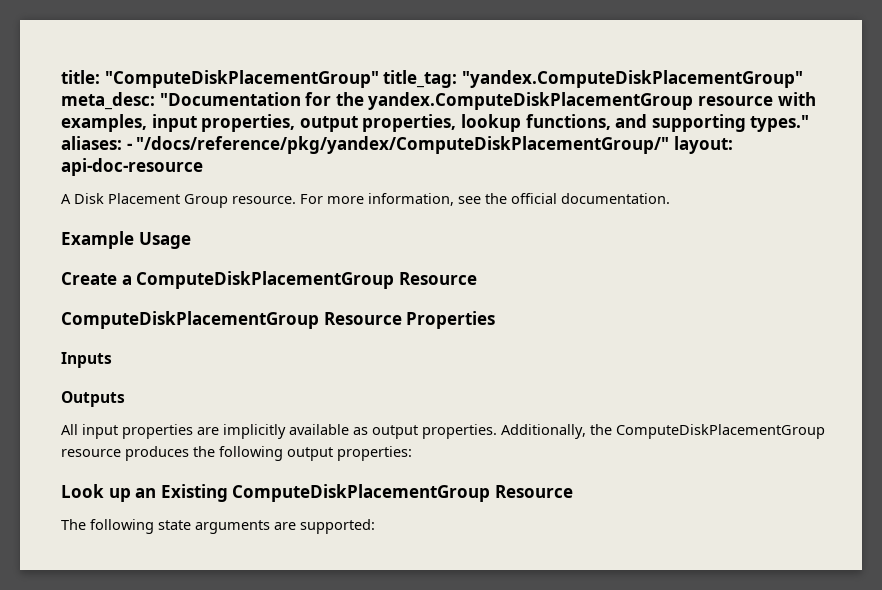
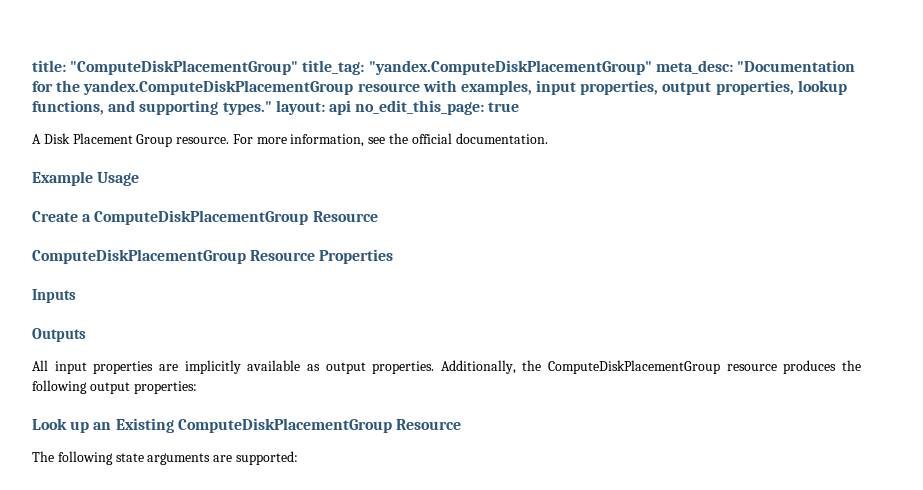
- title: "ComputeDiskPlacementGroup" title_tag: "yandex.ComputeDiskPlacementGroup" meta_desc: "Documentation for the yandex.ComputeDiskPlacementGroup resource with examples, input properties, output properties, lookup functions, and supporting types." aliases: - "/docs/reference/pkg/yandex/ComputeDiskPlacementGroup/" layout: api-doc-resource
+ title: "ComputeDiskPlacementGroup" title_tag: "yandex.ComputeDiskPlacementGroup" meta_desc: "Documentation for the yandex.ComputeDiskPlacementGroup resource with examples, input properties, output properties, lookup functions, and supporting types." layout: api no_edit_this_page: true

